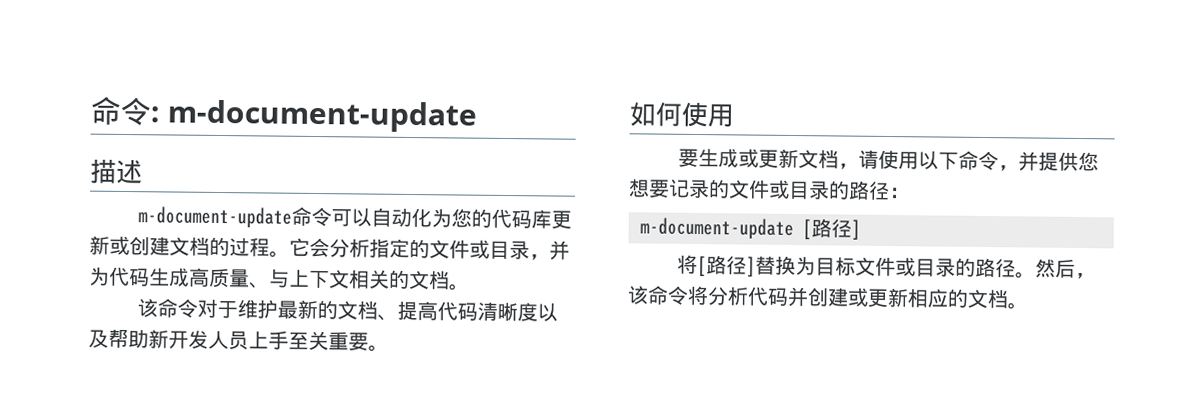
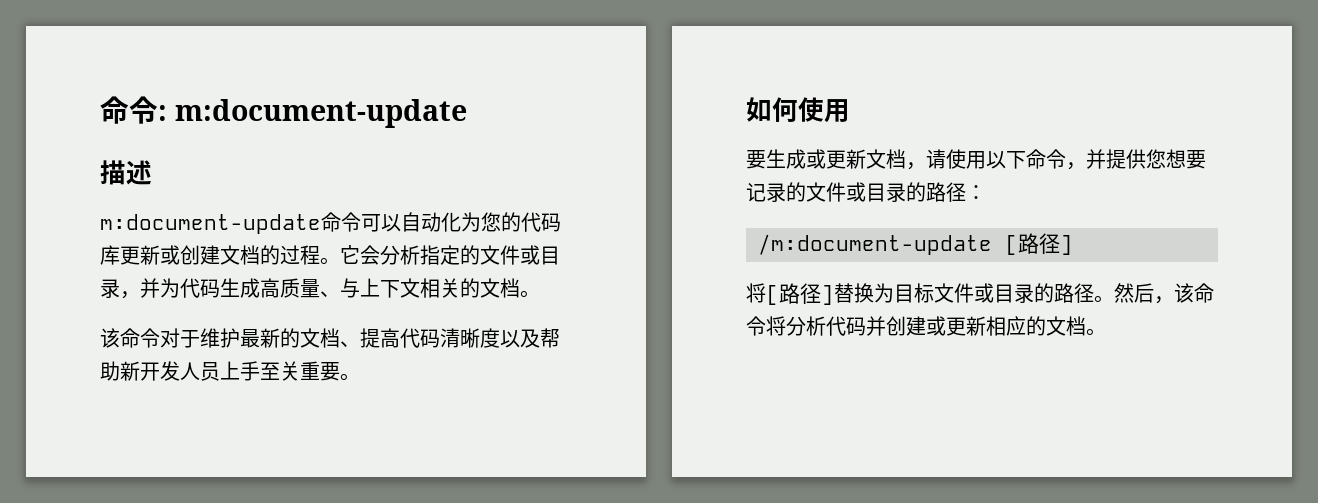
- 命令: m-document-update
+ 命令: m:document-update
- m-document-update命令可以自动化为您的代码库更新或创建文档的过程。
+ m:document-update命令可以自动化为您的代码库更新或创建文档的过程。
- m-document-update [路径]
+ /m:document-update [路径]

